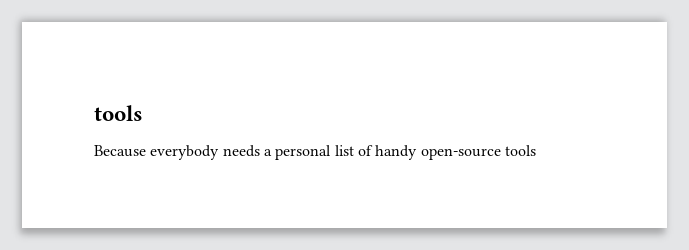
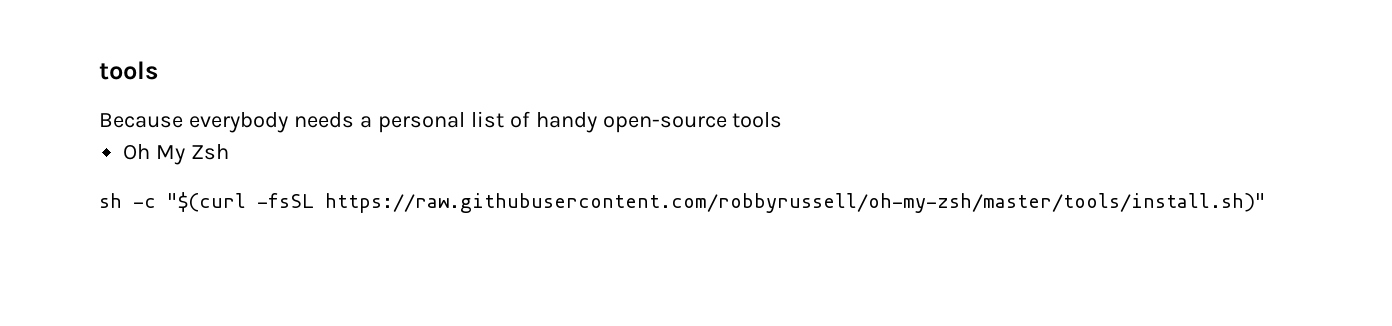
+ Oh My Zsh
+ sh -c "$(curl -fsSL https://raw.githubusercontent.com/robbyrussell/oh-my-zsh/master/tools/install.sh)"

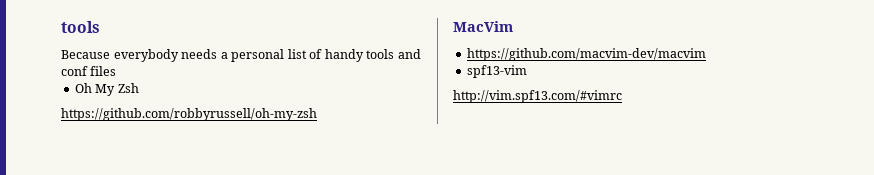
- Because everybody needs a personal list of handy open-source tools
+ Because everybody needs a personal list of handy tools and conf files
- sh -c "$(curl -fsSL https://raw.githubusercontent.com/robbyrussell/oh-my-zsh/master/tools/install.sh)"
+ https://github.com/robbyrussell/oh-my-zsh
+ MacVim
+ https://github.com/macvim-dev/macvim
+ spf13-vim
+ http://vim.spf13.com/#vimrc

